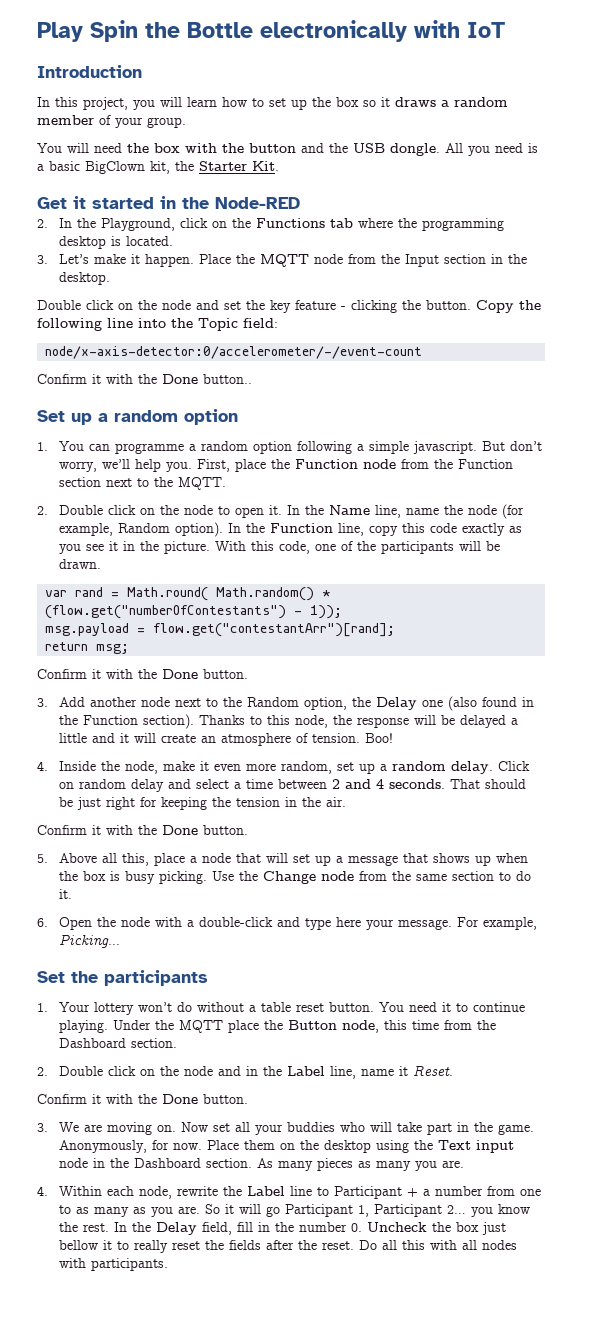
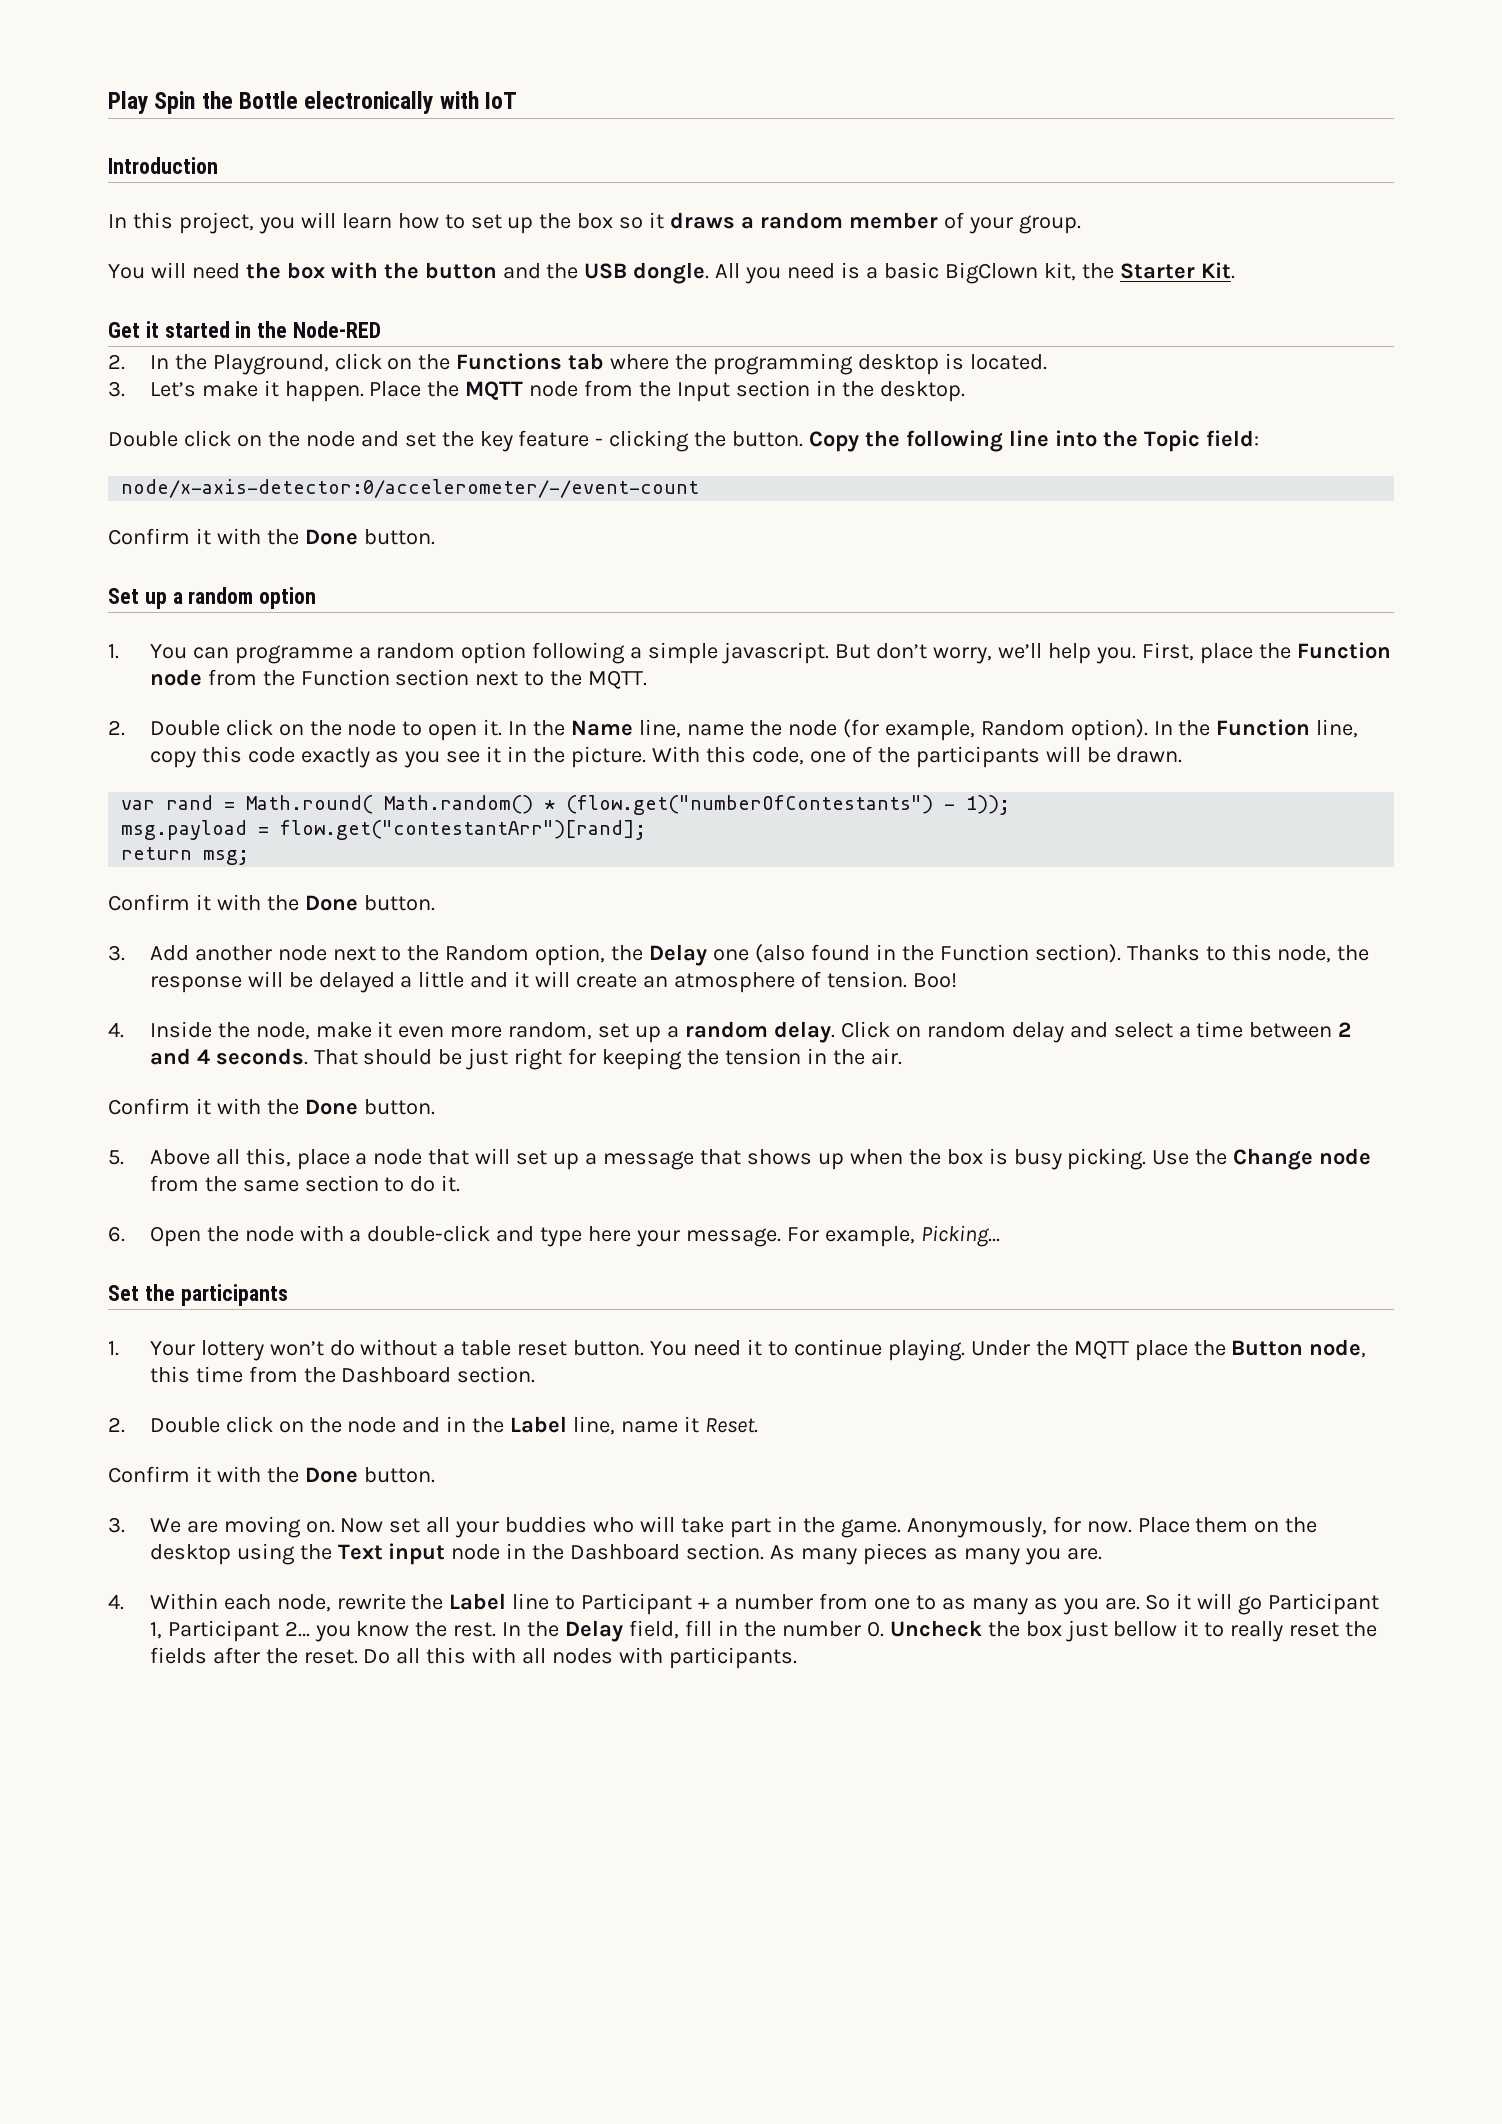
  node/x-axis-detector:0/accelerometer/-/event-count
- Confirm it with the Done button..
+ Confirm it with the Done button.

